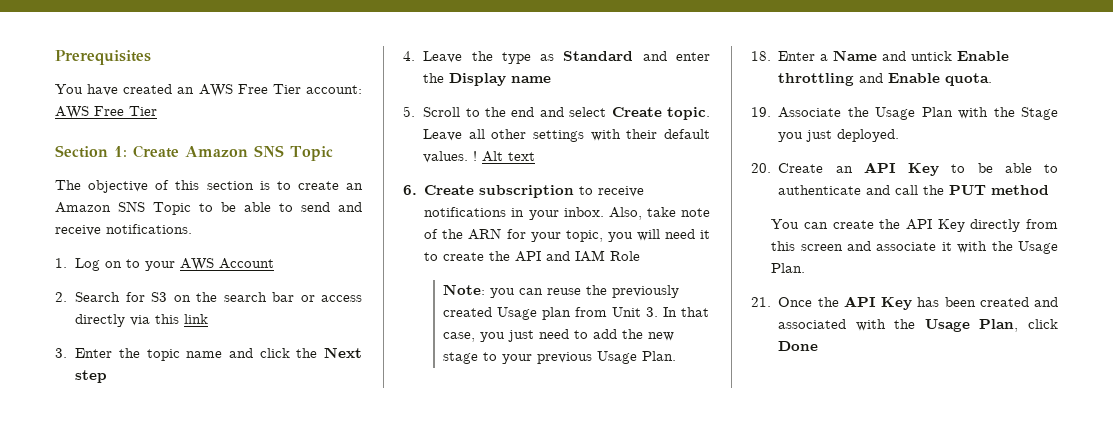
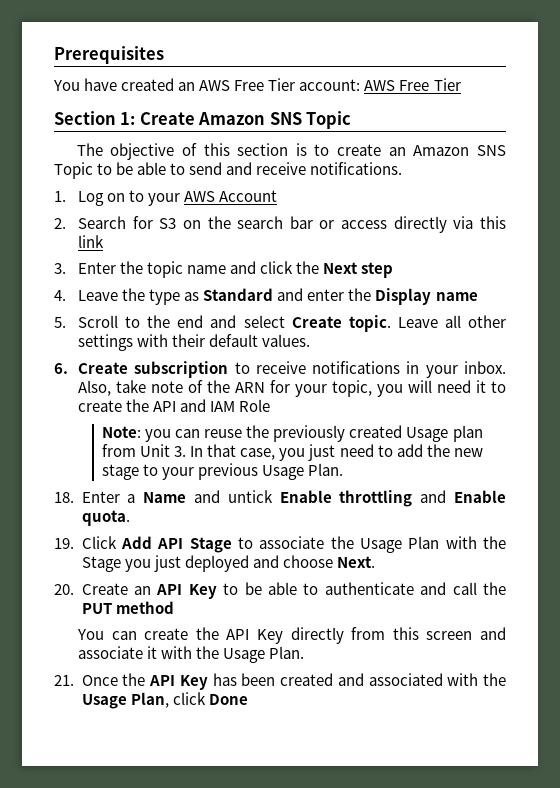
- ! Alt text
- 19. Associate the Usage Plan with the Stage you just deployed.
+ 19. Click Add API Stage to associate the Usage Plan with the Stage you just deployed and choose Next.

